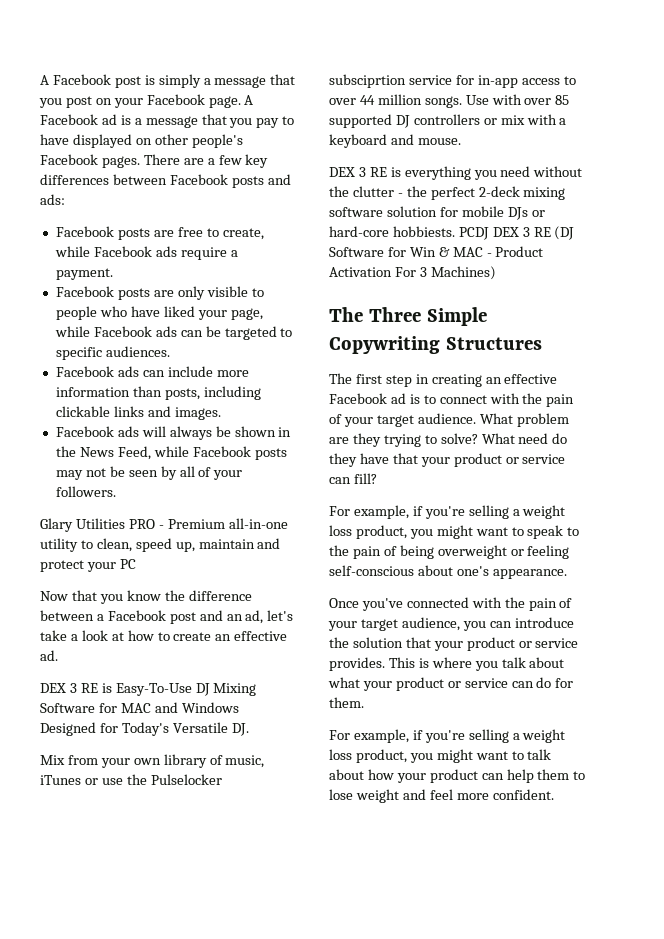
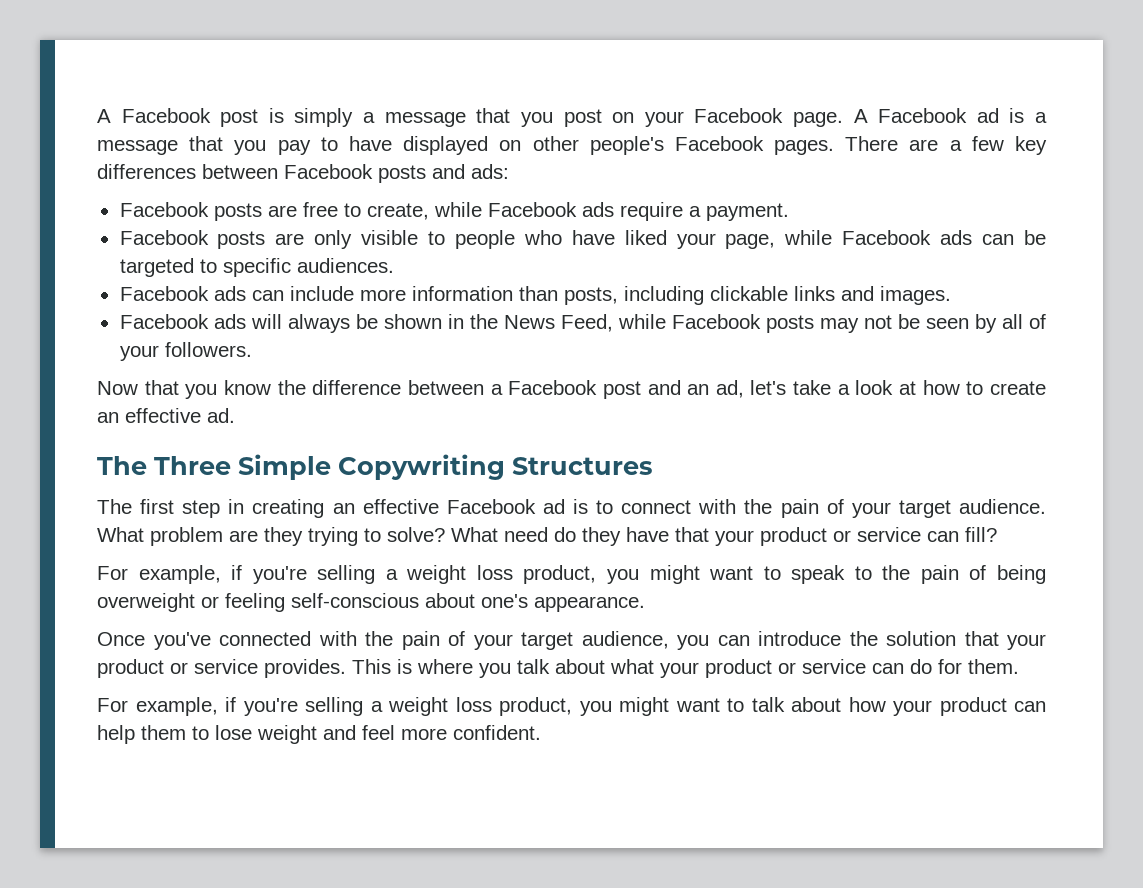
- Glary Utilities PRO - Premium all-in-one utility to clean, speed up, maintain and protect your PC
- DEX 3 RE is Easy-To-Use DJ Mixing Software for MAC and Windows Designed for Today's Versatile DJ.
- Mix from your own library of music, iTunes or use the Pulselocker subsciprtion service for in-app access to over 44 million songs. Use with over 85 supported DJ controllers or mix with a keyboard and mouse.
- DEX 3 RE is everything you need without the clutter - the perfect 2-deck mixing software solution for mobile DJs or hard-core hobbiests. PCDJ DEX 3 RE (DJ Software for Win & MAC - Product Activation For 3 Machines)

